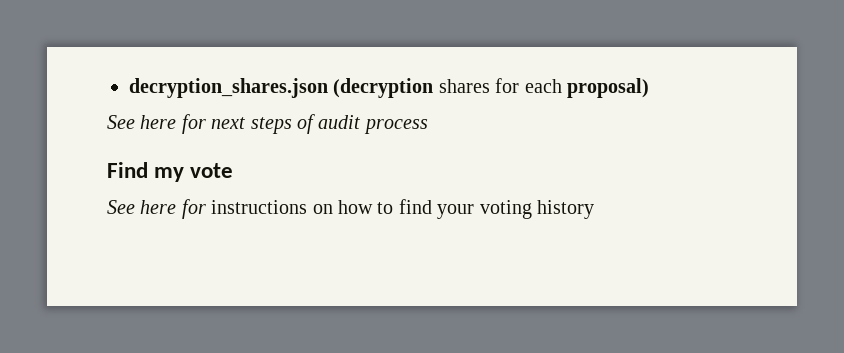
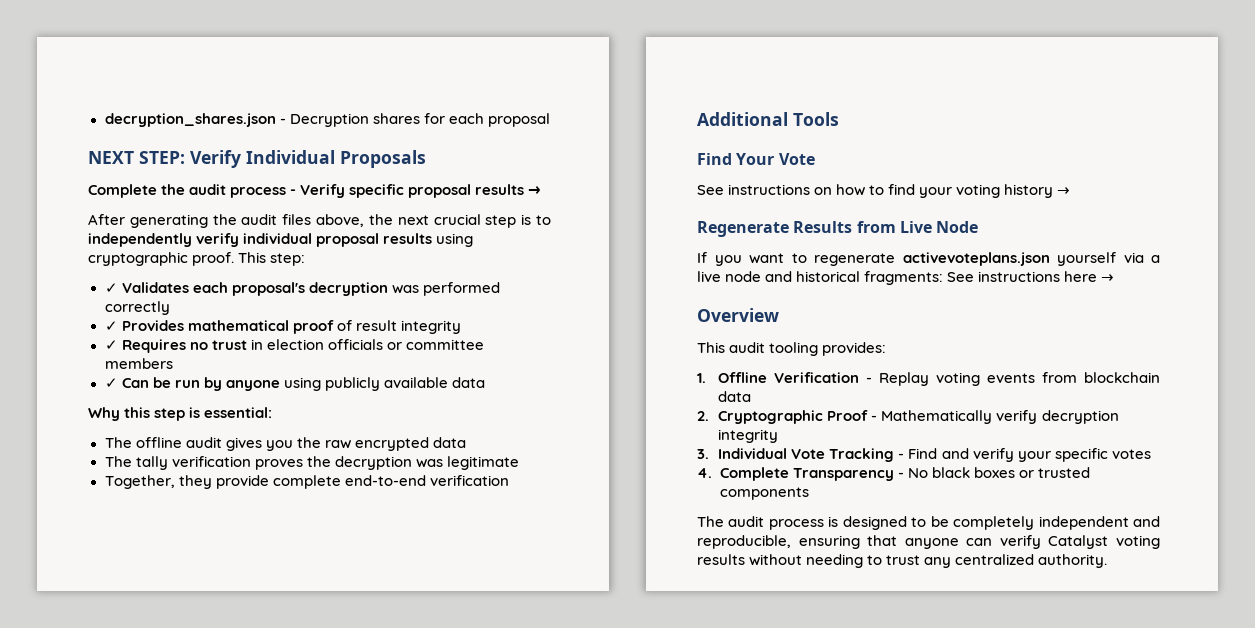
- decryption_shares.json (decryption shares for each proposal)
- See here for next steps of audit process
- Find my vote
- See here for instructions on how to find your voting history
+ decryption_shares.json - Decryption shares for each proposal
+ NEXT STEP: Verify Individual Proposals
+ Complete the audit process - Verify specific proposal results →
+ After generating the audit files above, the next crucial step is to independently verify individual proposal results using cryptographic proof. This step:
+ ✓ Validates each proposal's decryption was performed correctly
+ ✓ Provides mathematical proof of result integrity
+ ✓ Requires no trust in election officials or committee members
+ ✓ Can be run by anyone using publicly available data
+ Why this step is essential:
+ The offline audit gives you the raw encrypted data
+ The tally verification proves the decryption was legitimate
+ Together, they provide complete end-to-end verification
+ Additional Tools
+ Find Your Vote
+ See instructions on how to find your voting history →
+ Regenerate Results from Live Node
+ If you want to regenerate activevoteplans.json yourself via a live node and historical fragments: See instructions here →
+ Overview
+ This audit tooling provides:
+ 1. Offline Verification - Replay voting events from blockchain data
+ 2. Cryptographic Proof - Mathematically verify decryption integrity
+ 3. Individual Vote Tracking - Find and verify your specific votes
+ 4. Complete Transparency - No black boxes or trusted components
+ The audit process is designed to be completely independent and reproducible, ensuring that anyone can verify Catalyst voting results without needing to trust any centralized authority.

